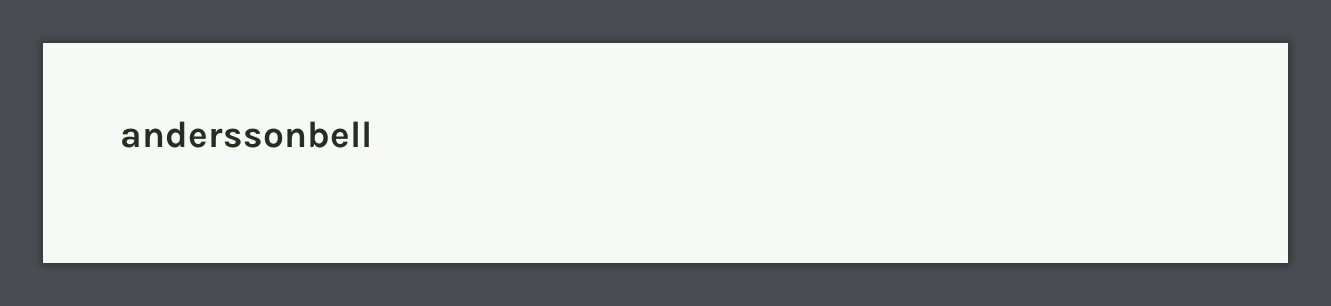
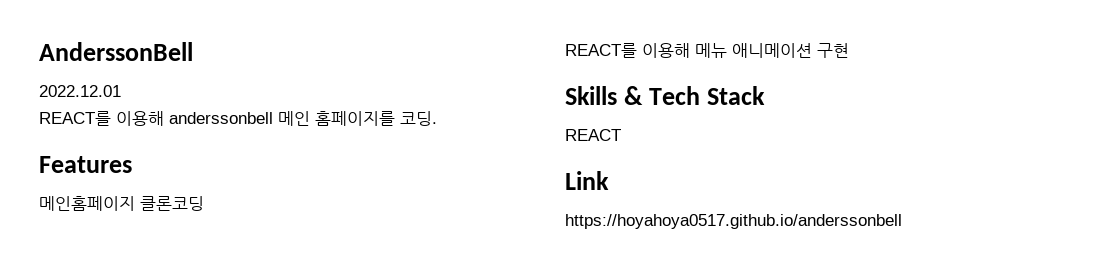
- anderssonbell
+ AnderssonBell
+ 2022.12.01
+ REACT를 이용해 anderssonbell 메인 홈페이지를 코딩.
+ Features
+ 메인홈페이지 클론코딩
+ REACT를 이용해 메뉴 애니메이션 구현
+ Skills & Tech Stack
+ REACT
+ Link
+ https://hoyahoya0517.github.io/anderssonbell

